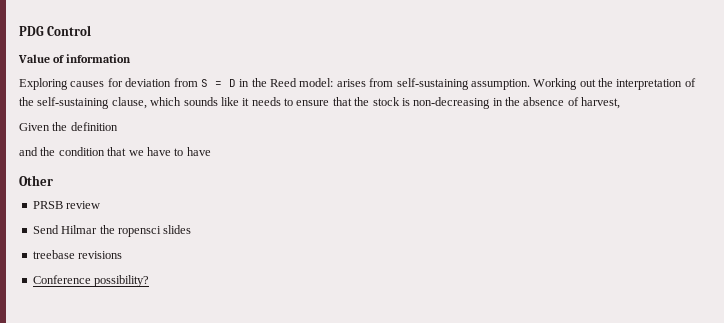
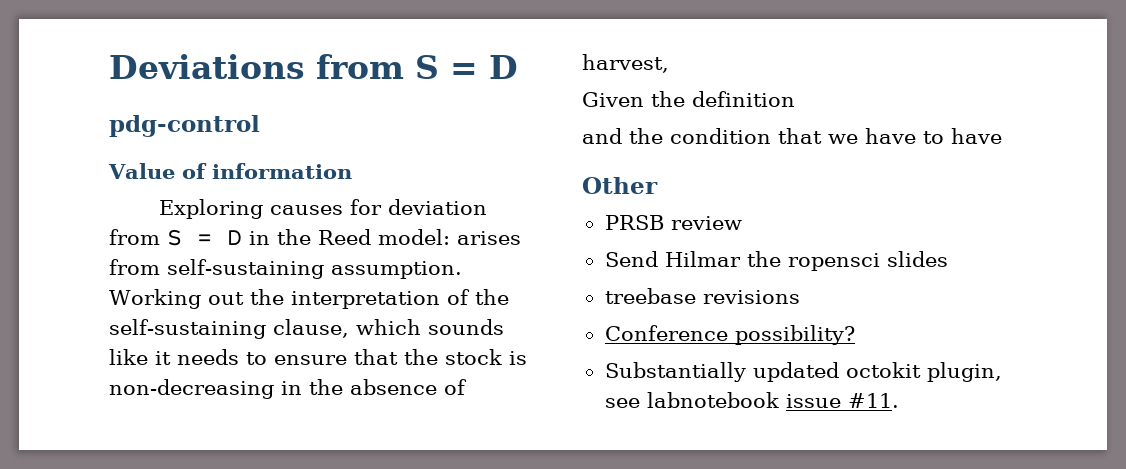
- PDG Control
+ Deviations from S = D
+ pdg-control
+ Substantially updated octokit plugin, see labnotebook issue #11.

